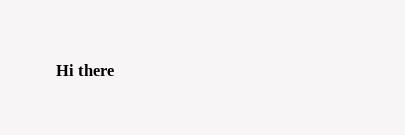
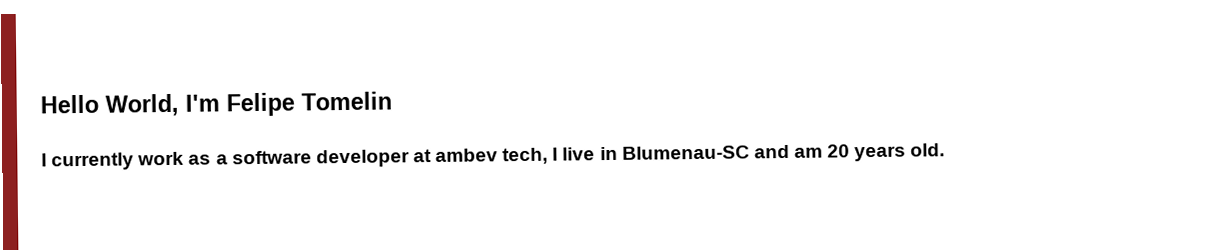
- Hi there
+ Hello World, I'm Felipe Tomelin
+ I currently work as a software developer at ambev tech, I live in Blumenau-SC and am 20 years old.

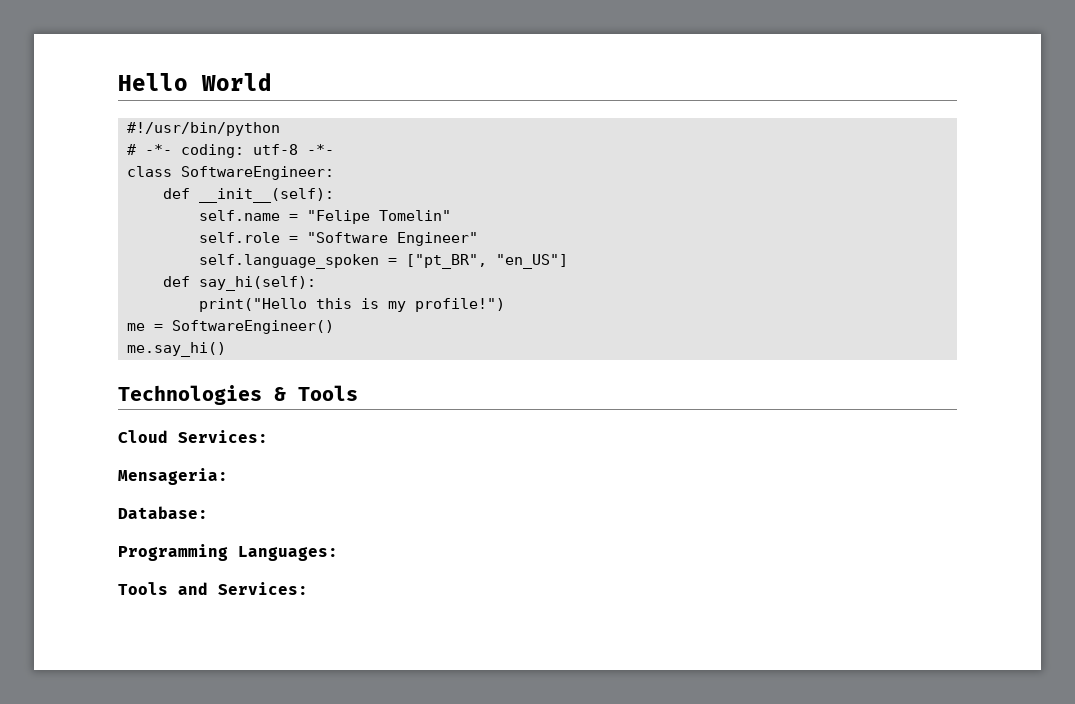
- Hello World, I'm Felipe Tomelin
- I currently work as a software developer at ambev tech, I live in Blumenau-SC and am 20 years old.
+ Hello World
+ #!/usr/bin/python
+ # -*- coding: utf-8 -*-
+ class SoftwareEngineer:
+ def __init__(self):
+ self.name = "Felipe Tomelin"
+ self.role = "Software Engineer"
+ self.language_spoken = ["pt_BR", "en_US"]
+ def say_hi(self):
+ print("Hello this is my profile!")
+ me = SoftwareEngineer()
+ me.say_hi()
+ Technologies & Tools
+ Cloud Services:
+ Mensageria:
+ Database:
+ Programming Languages:
+ Tools and Services:

